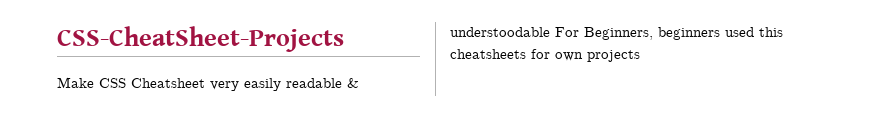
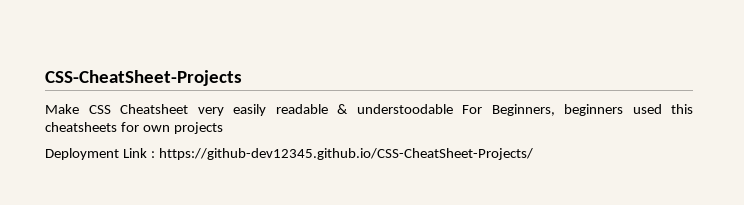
+ Deployment Link : https://github-dev12345.github.io/CSS-CheatSheet-Projects/

